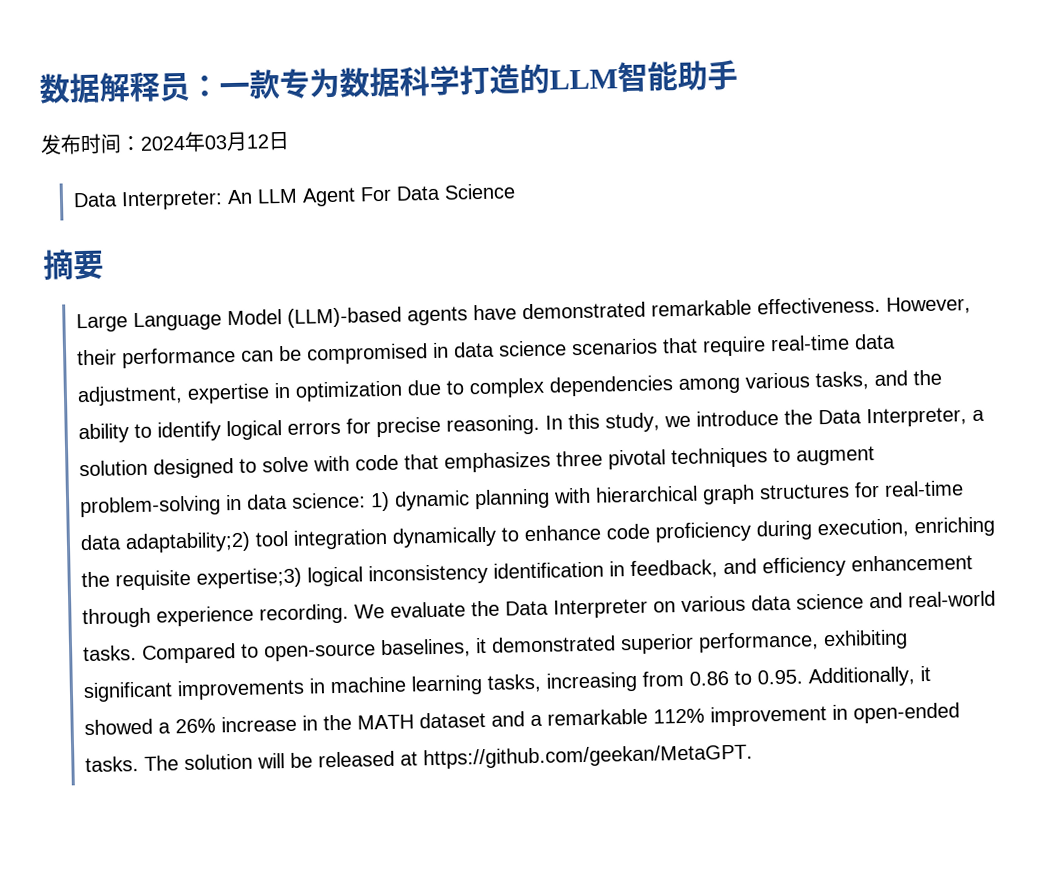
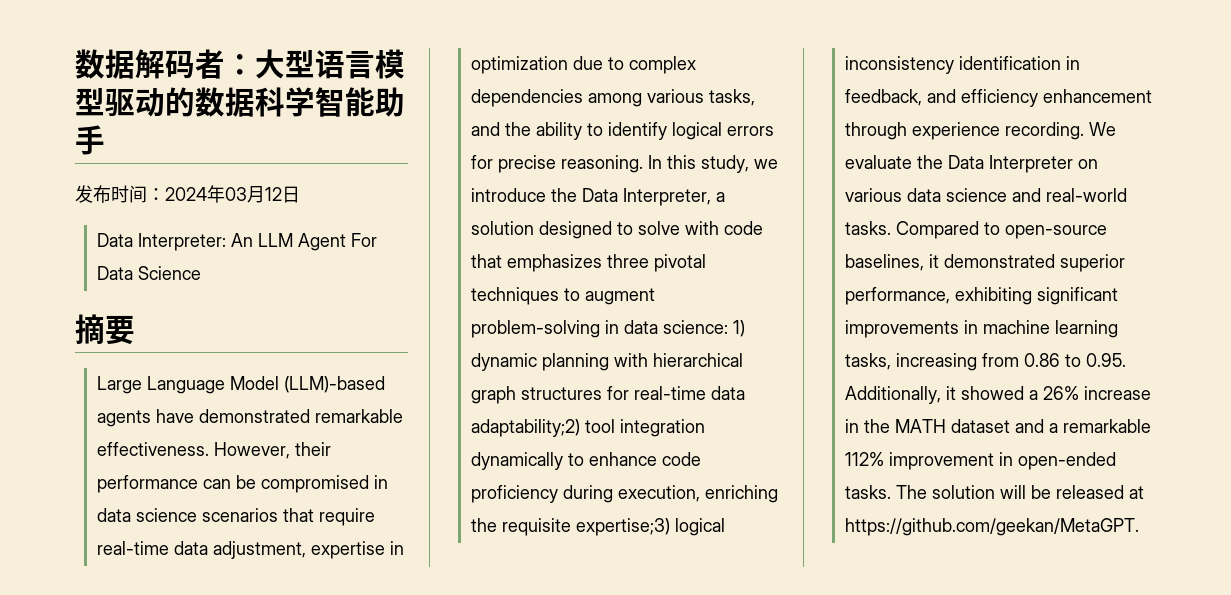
- 数据解释员：一款专为数据科学打造的LLM智能助手
+ 数据解码者：大型语言模型驱动的数据科学智能助手

